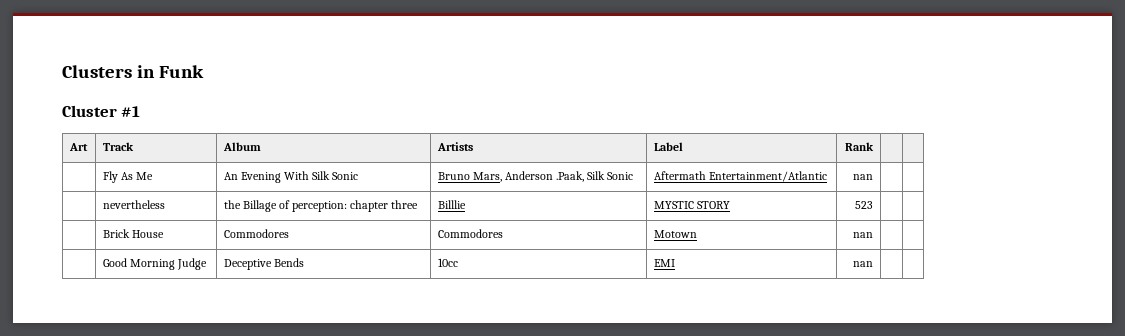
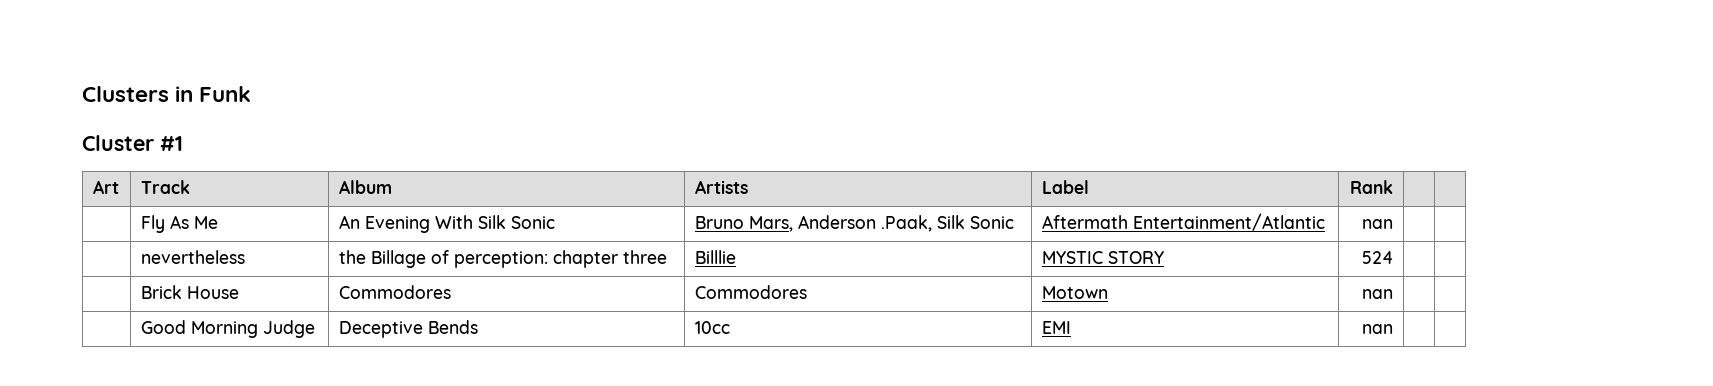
- | nevertheless | the Billage of perception: chapter three | Billlie | MYSTIC STORY | 523 | |
+ | nevertheless | the Billage of perception: chapter three | Billlie | MYSTIC STORY | 524 | |

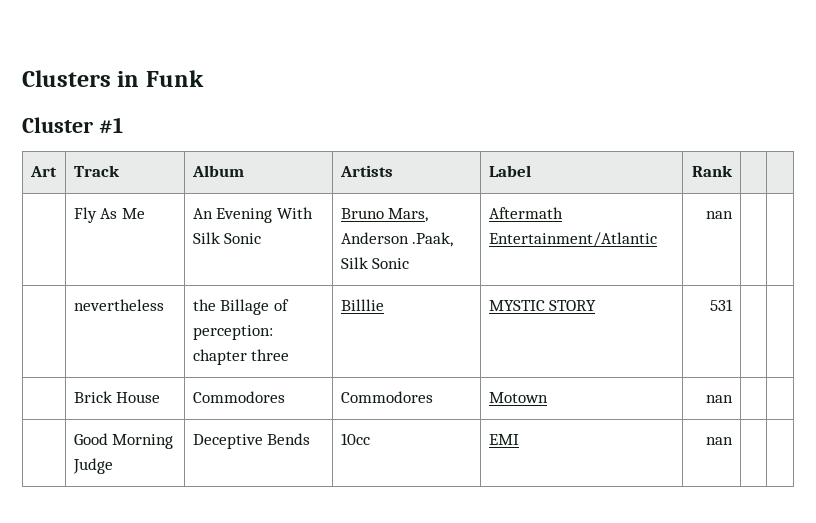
- | nevertheless | the Billage of perception: chapter three | Billlie | MYSTIC STORY | 524 | |
+ | nevertheless | the Billage of perception: chapter three | Billlie | MYSTIC STORY | 531 | |

